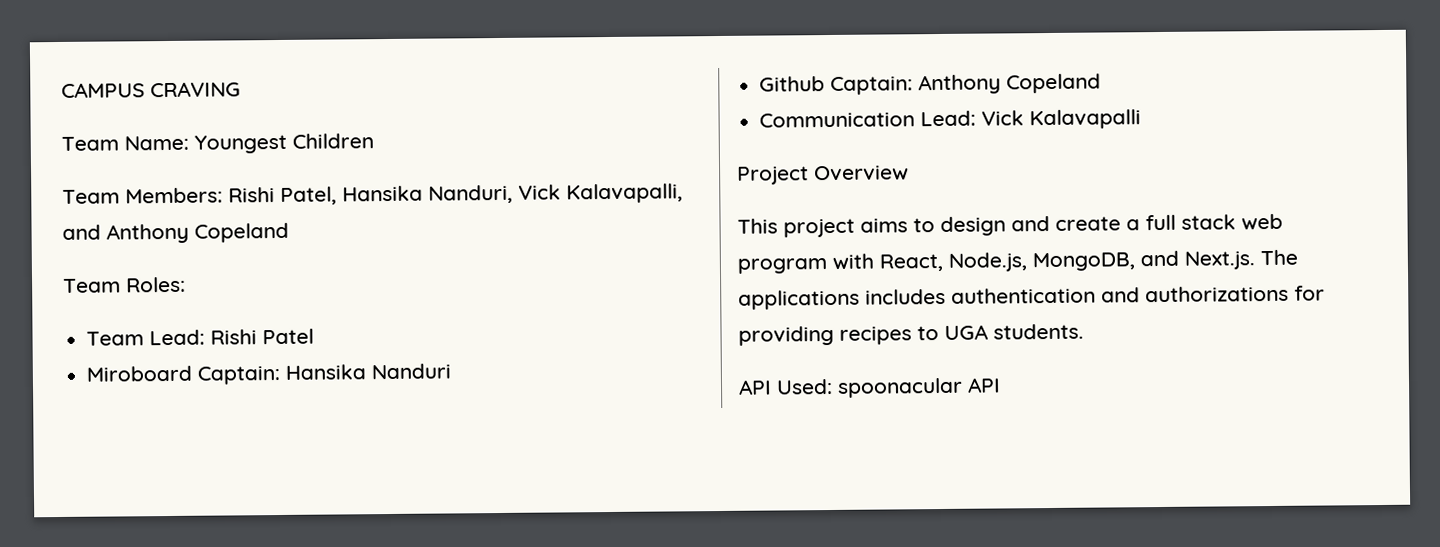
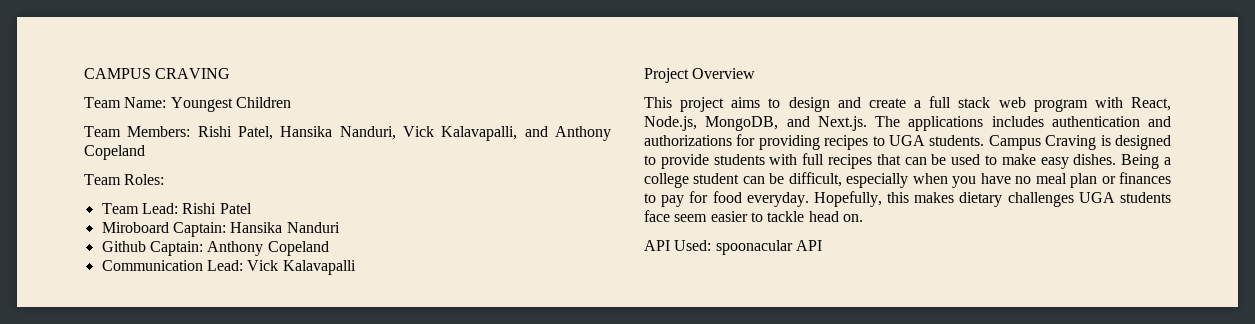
+ Campus Craving is designed to provide students with full recipes that can be used to make easy dishes. Being a college student can be difficult, especially when you have no meal plan or finances to pay for food everyday. Hopefully, this makes dietary challenges UGA students face seem easier to tackle head on.

